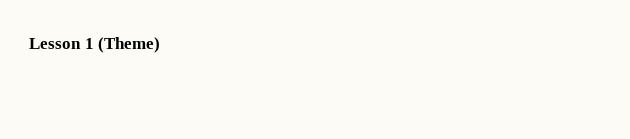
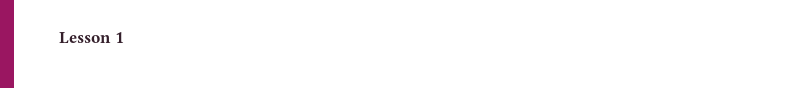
- Lesson 1 (Theme)
+ Lesson 1

